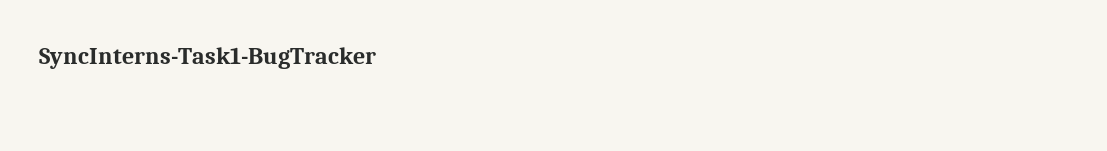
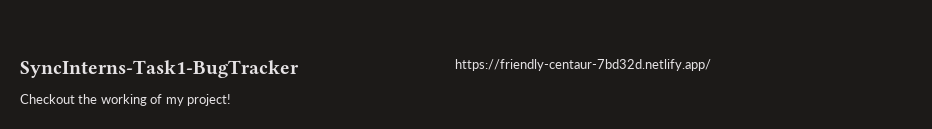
+ Checkout the working of my project! https://friendly-centaur-7bd32d.netlify.app/

